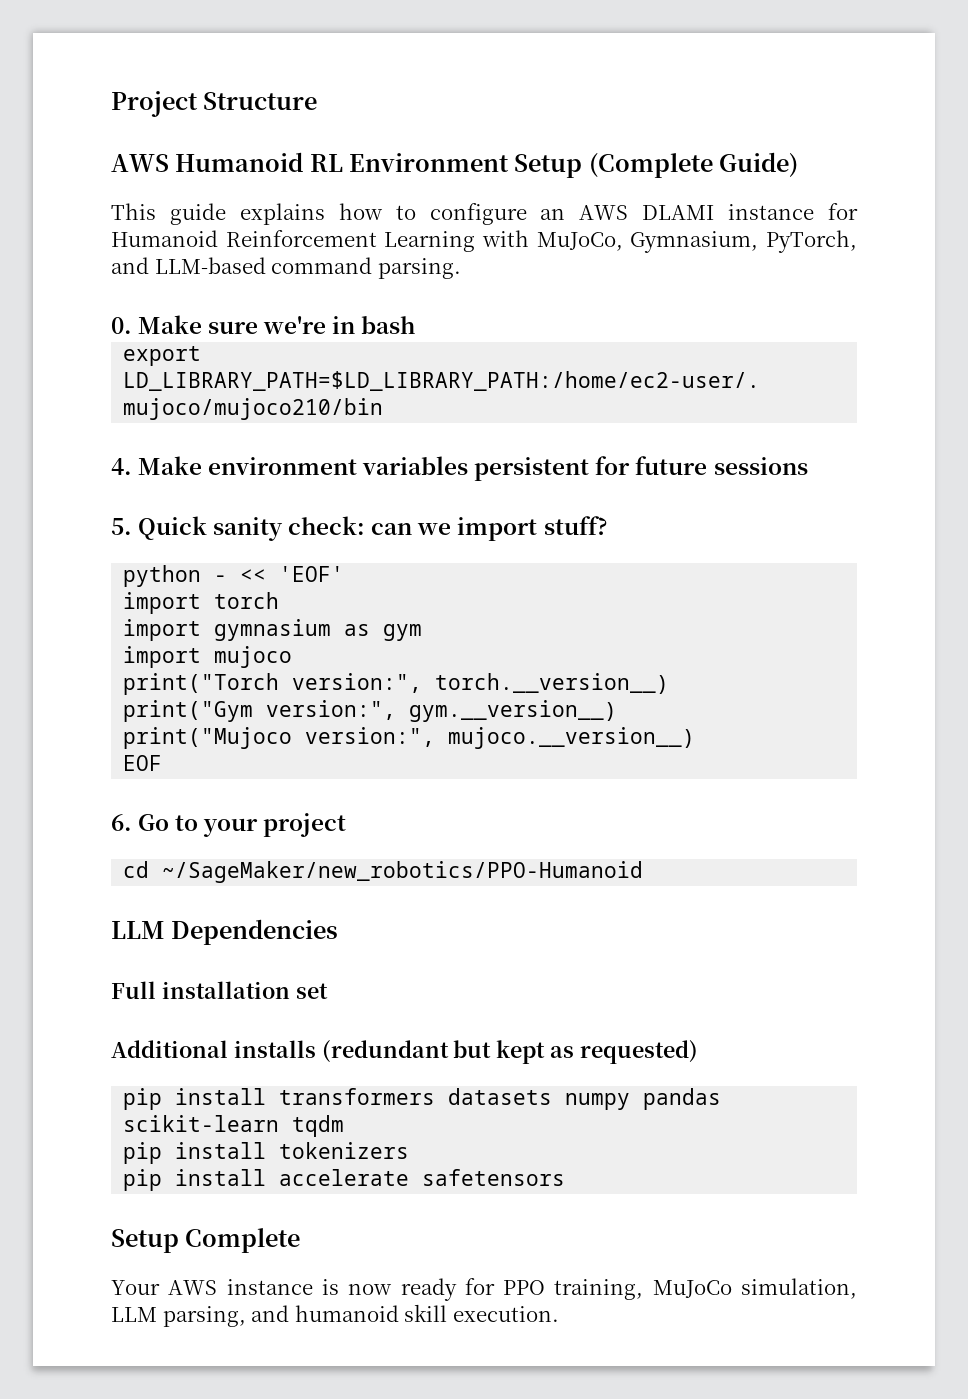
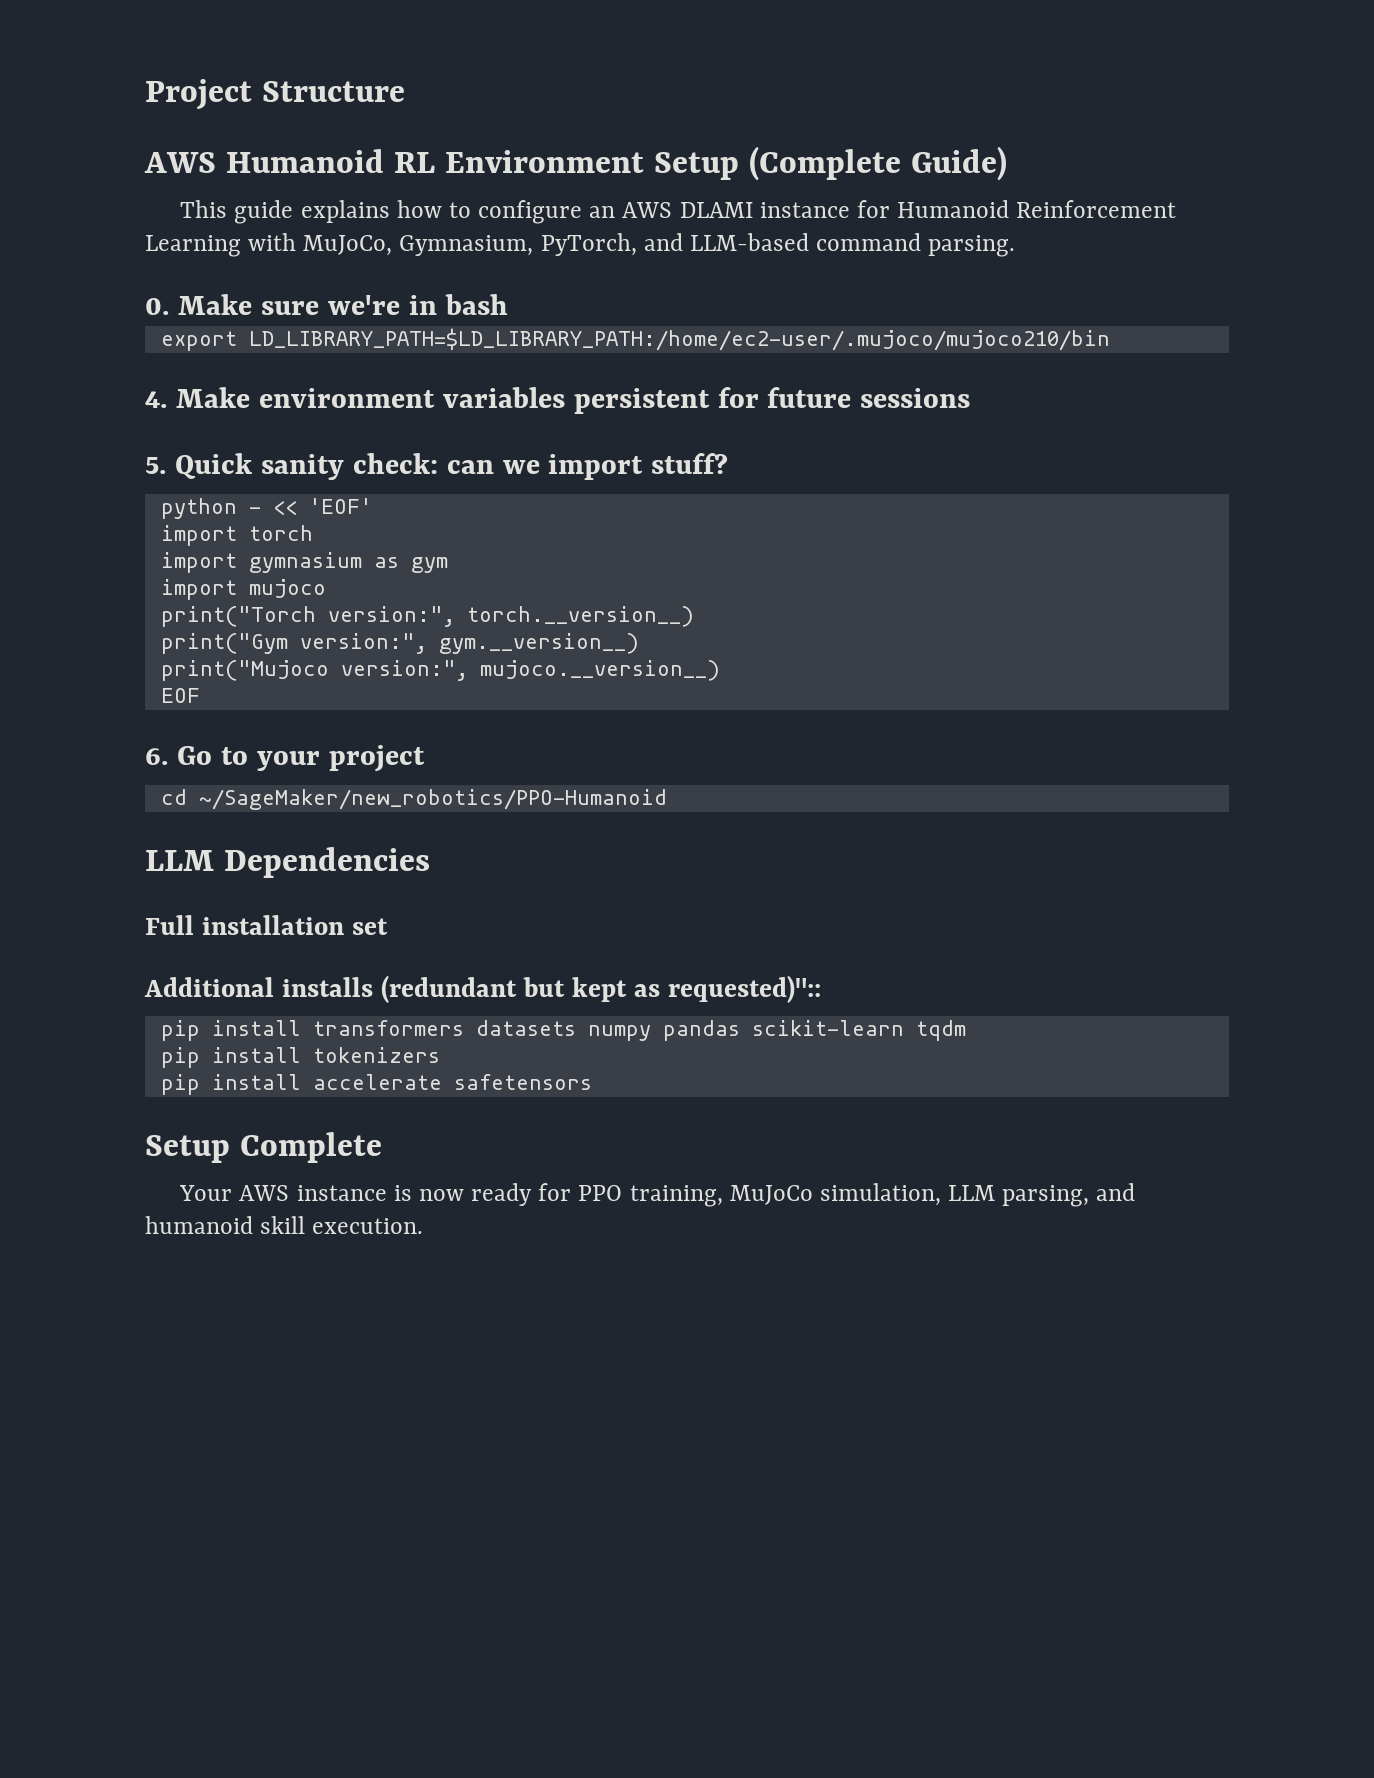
- Additional installs (redundant but kept as requested)
+ Additional installs (redundant but kept as requested)"::

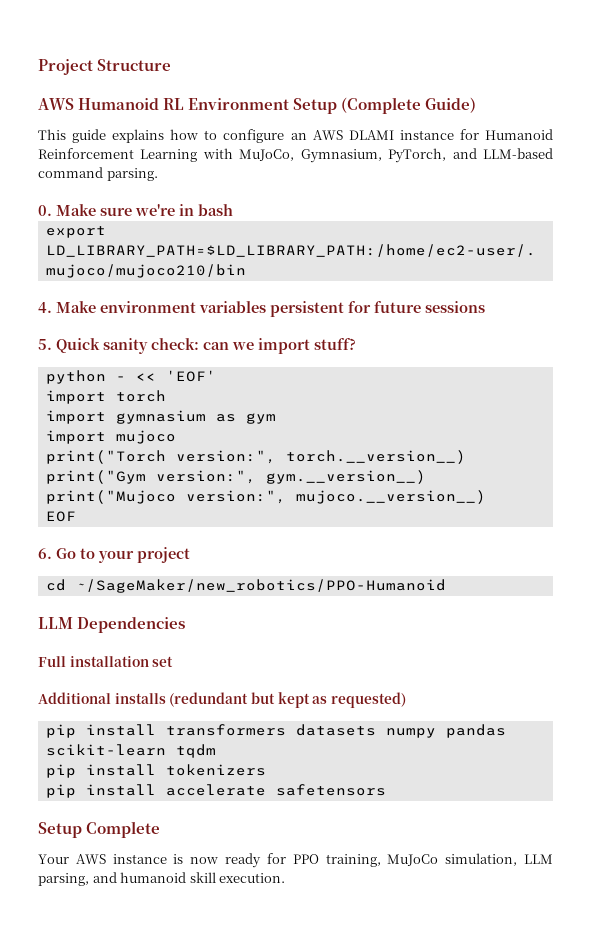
- Additional installs (redundant but kept as requested)"::
+ Additional installs (redundant but kept as requested)

